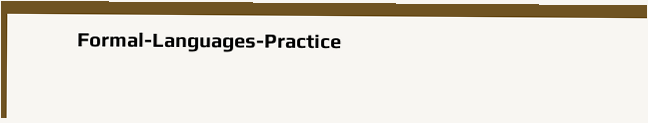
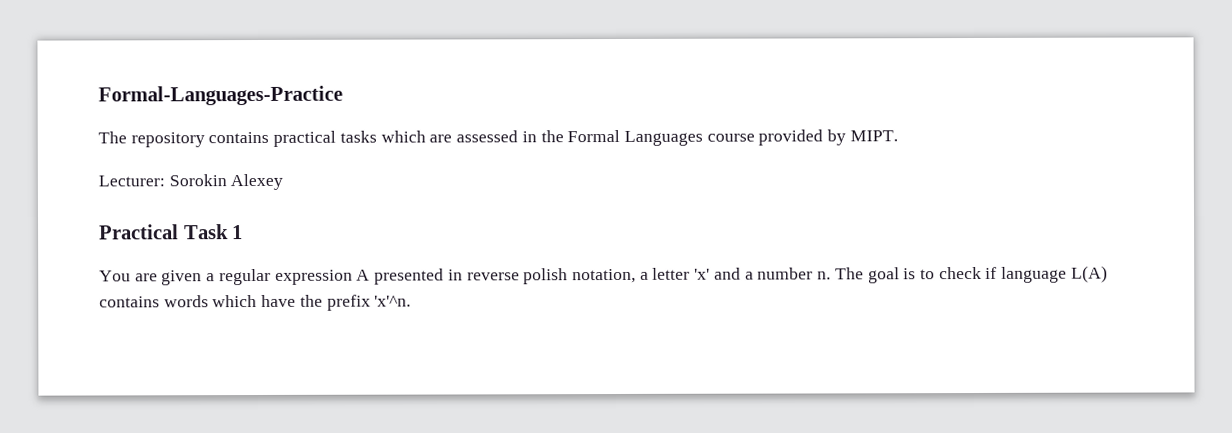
+ The repository contains practical tasks which are assessed in the Formal Languages course provided by MIPT.
+ Lecturer: Sorokin Alexey
+ Practical Task 1
+ You are given a regular expression A presented in reverse polish notation, a letter 'x' and a number n. The goal is to check if language L(A) contains words which have the prefix 'x'^n.

